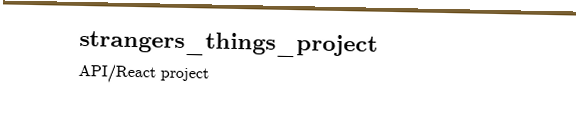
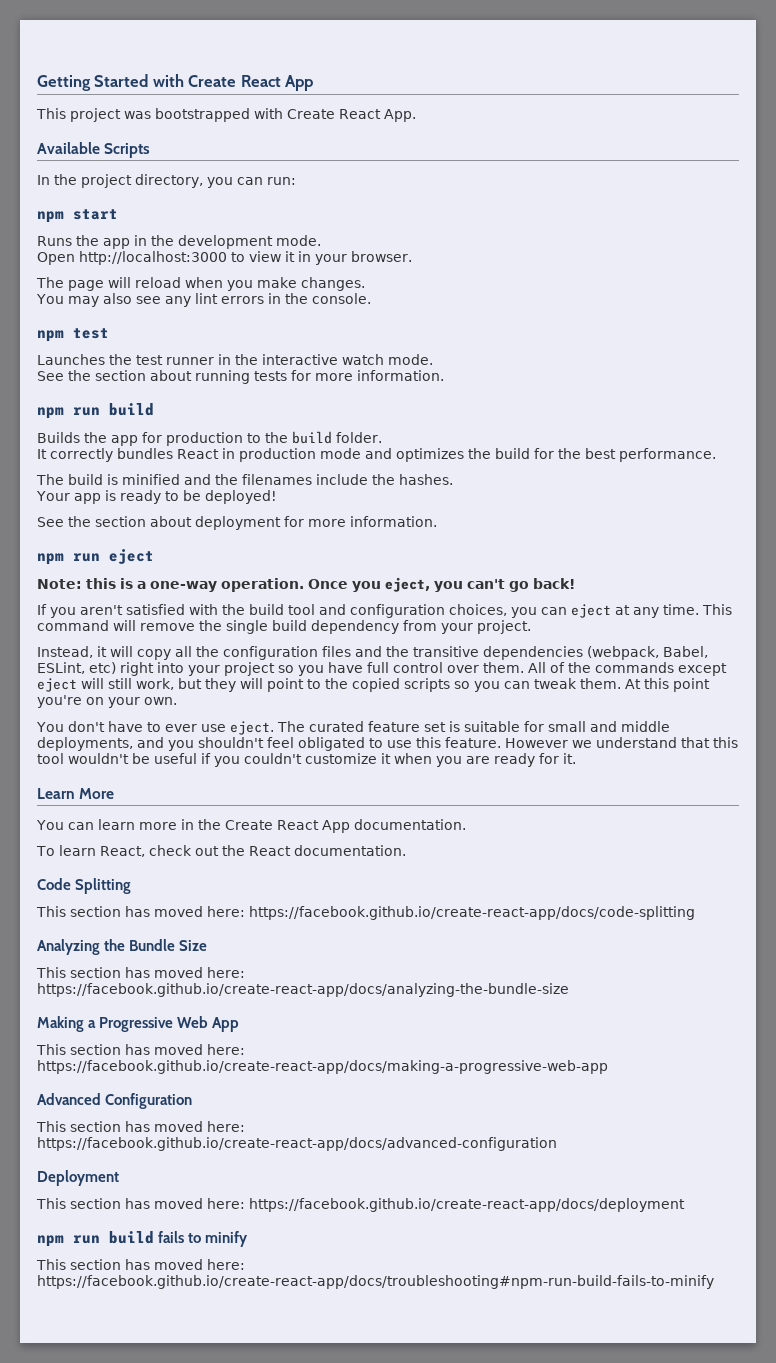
- strangers_things_project
- API/React project
+ Getting Started with Create React App
+ This project was bootstrapped with Create React App.
+ Available Scripts
+ In the project directory, you can run:
+ npm start
+ Runs the app in the development mode.
+ Open http://localhost:3000 to view it in your browser.
+ The page will reload when you make changes.
+ You may also see any lint errors in the console.
+ npm test
+ Launches the test runner in the interactive watch mode.
+ See the section about running tests for more information.
+ npm run build
+ Builds the app for production to the build folder.
+ It correctly bundles React in production mode and optimizes the build for the best performance.
+ The build is minified and the filenames include the hashes.
+ Your app is ready to be deployed!
+ See the section about deployment for more information.
+ npm run eject
+ Note: this is a one-way operation. Once you eject, you can't go back!
+ If you aren't satisfied with the build tool and configuration choices, you can eject at any time. This command will remove the single build dependency from your project.
+ Instead, it will copy all the configuration files and the transitive dependencies (webpack, Babel, ESLint, etc) right into your project so you have full control over them. All of the commands except eject will still work, but they will point to the copied scripts so you can tweak them. At this point you're on your own.
+ You don't have to ever use eject. The curated feature set is suitable for small and middle deployments, and you shouldn't feel obligated to use this feature. However we understand that this tool wouldn't be useful if you couldn't customize it when you are ready for it.
+ Learn More
+ You can learn more in the Create React App documentation.
+ To learn React, check out the React documentation.
+ Code Splitting
+ This section has moved here: https://facebook.github.io/create-react-app/docs/code-splitting
+ Analyzing the Bundle Size
+ This section has moved here: https://facebook.github.io/create-react-app/docs/analyzing-the-bundle-size
+ Making a Progressive Web App
+ This section has moved here: https://facebook.github.io/create-react-app/docs/making-a-progressive-web-app
+ Advanced Configuration
+ This section has moved here: https://facebook.github.io/create-react-app/docs/advanced-configuration
+ Deployment
+ This section has moved here: https://facebook.github.io/create-react-app/docs/deployment
+ npm run build fails to minify
+ This section has moved here: https://facebook.github.io/create-react-app/docs/troubleshooting#npm-run-build-fails-to-minify

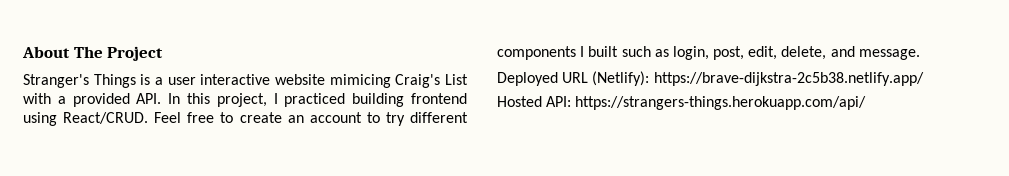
- Getting Started with Create React App
- This project was bootstrapped with Create React App.
- Available Scripts
- In the project directory, you can run:
- npm start
- Runs the app in the development mode.
- Open http://localhost:3000 to view it in your browser.
- The page will reload when you make changes.
- You may also see any lint errors in the console.
- npm test
- Launches the test runner in the interactive watch mode.
- See the section about running tests for more information.
- npm run build
- Builds the app for production to the build folder.
- It correctly bundles React in production mode and optimizes the build for the best performance.
- The build is minified and the filenames include the hashes.
- Your app is ready to be deployed!
- See the section about deployment for more information.
- npm run eject
- Note: this is a one-way operation. Once you eject, you can't go back!
- If you aren't satisfied with the build tool and configuration choices, you can eject at any time. This command will remove the single build dependency from your project.
- Instead, it will copy all the configuration files and the transitive dependencies (webpack, Babel, ESLint, etc) right into your project so you have full control over them. All of the commands except eject will still work, but they will point to the copied scripts so you can tweak them. At this point you're on your own.
- You don't have to ever use eject. The curated feature set is suitable for small and middle deployments, and you shouldn't feel obligated to use this feature. However we understand that this tool wouldn't be useful if you couldn't customize it when you are ready for it.
- Learn More
- You can learn more in the Create React App documentation.
- To learn React, check out the React documentation.
- Code Splitting
- This section has moved here: https://facebook.github.io/create-react-app/docs/code-splitting
- Analyzing the Bundle Size
- This section has moved here: https://facebook.github.io/create-react-app/docs/analyzing-the-bundle-size
- Making a Progressive Web App
- This section has moved here: https://facebook.github.io/create-react-app/docs/making-a-progressive-web-app
- Advanced Configuration
- This section has moved here: https://facebook.github.io/create-react-app/docs/advanced-configuration
- Deployment
- This section has moved here: https://facebook.github.io/create-react-app/docs/deployment
- npm run build fails to minify
- This section has moved here: https://facebook.github.io/create-react-app/docs/troubleshooting#npm-run-build-fails-to-minify
+ About The Project
+ Stranger's Things is a user interactive website mimicing Craig's List with a provided API. In this project, I practiced building frontend using React/CRUD. Feel free to create an account to try different components I built such as login, post, edit, delete, and message.
+ Deployed URL (Netlify): https://brave-dijkstra-2c5b38.netlify.app/
+ Hosted API: https://strangers-things.herokuapp.com/api/

